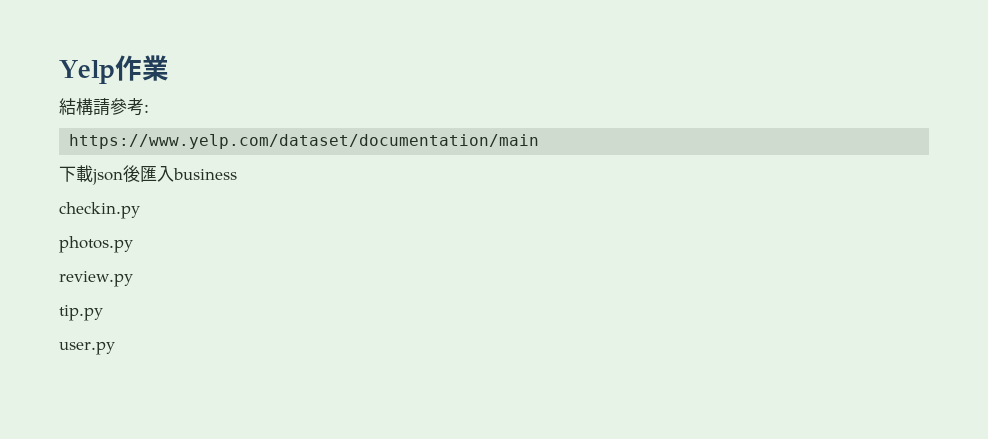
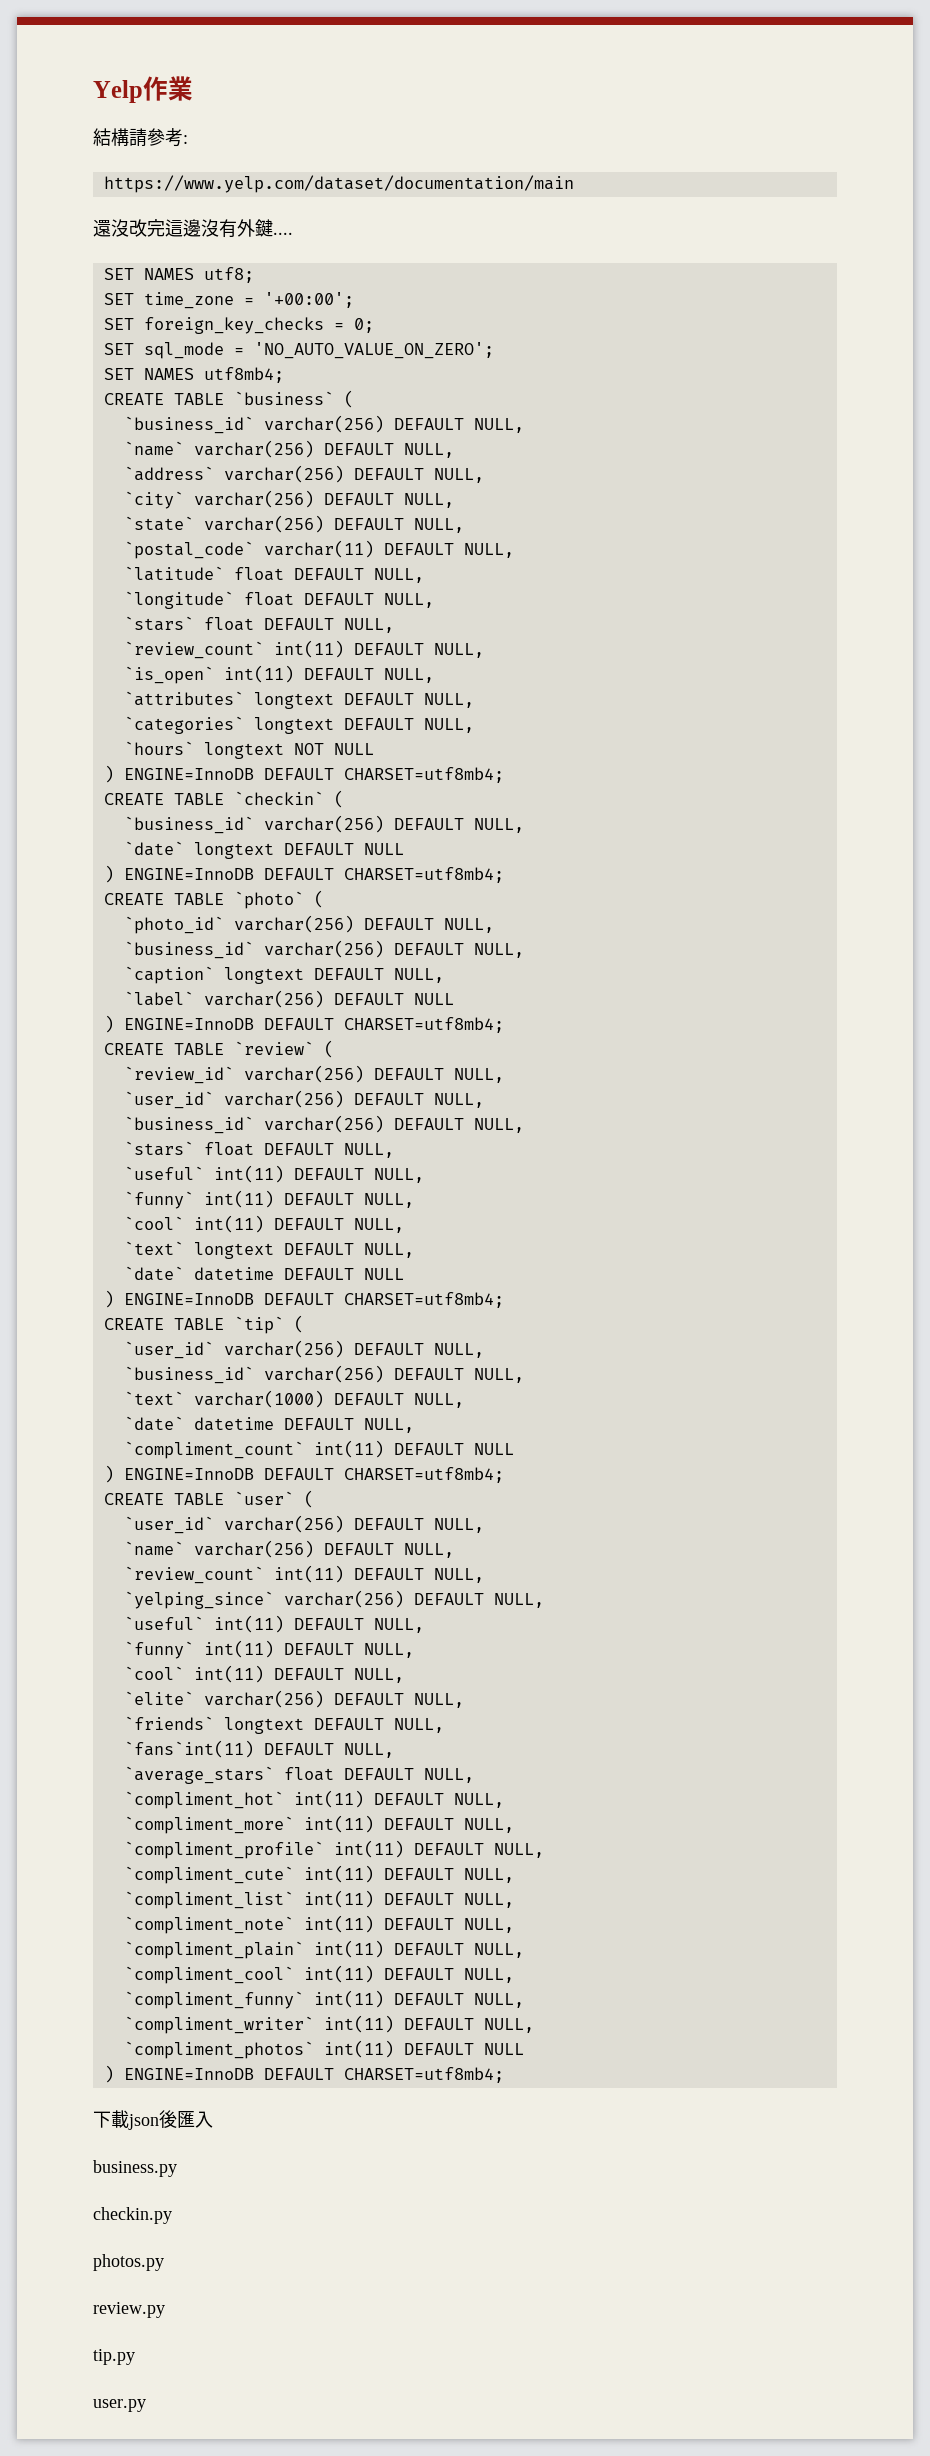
+ 還沒改完這邊沒有外鍵....
+ SET NAMES utf8;
+ SET time_zone = '+00:00';
+ SET foreign_key_checks = 0;
+ SET sql_mode = 'NO_AUTO_VALUE_ON_ZERO';
+ SET NAMES utf8mb4;
+ CREATE TABLE `business` (
+ `business_id` varchar(256) DEFAULT NULL,
+ `name` varchar(256) DEFAULT NULL,
+ `address` varchar(256) DEFAULT NULL,
+ `city` varchar(256) DEFAULT NULL,
+ `state` varchar(256) DEFAULT NULL,
+ `postal_code` varchar(11) DEFAULT NULL,
+ `latitude` float DEFAULT NULL,
+ `longitude` float DEFAULT NULL,
+ `stars` float DEFAULT NULL,
+ `review_count` int(11) DEFAULT NULL,
+ `is_open` int(11) DEFAULT NULL,
+ `attributes` longtext DEFAULT NULL,
+ `categories` longtext DEFAULT NULL,
+ `hours` longtext NOT NULL
+ ) ENGINE=InnoDB DEFAULT CHARSET=utf8mb4;
+ CREATE TABLE `checkin` (
+ `business_id` varchar(256) DEFAULT NULL,
+ `date` longtext DEFAULT NULL
+ ) ENGINE=InnoDB DEFAULT CHARSET=utf8mb4;
+ CREATE TABLE `photo` (
+ `photo_id` varchar(256) DEFAULT NULL,
+ `business_id` varchar(256) DEFAULT NULL,
+ `caption` longtext DEFAULT NULL,
+ `label` varchar(256) DEFAULT NULL
+ ) ENGINE=InnoDB DEFAULT CHARSET=utf8mb4;
+ CREATE TABLE `review` (
+ `review_id` varchar(256) DEFAULT NULL,
+ `user_id` varchar(256) DEFAULT NULL,
+ `business_id` varchar(256) DEFAULT NULL,
+ `stars` float DEFAULT NULL,
+ `useful` int(11) DEFAULT NULL,
+ `funny` int(11) DEFAULT NULL,
+ `cool` int(11) DEFAULT NULL,
+ `text` longtext DEFAULT NULL,
+ `date` datetime DEFAULT NULL
+ ) ENGINE=InnoDB DEFAULT CHARSET=utf8mb4;
+ CREATE TABLE `tip` (
+ `user_id` varchar(256) DEFAULT NULL,
+ `business_id` varchar(256) DEFAULT NULL,
+ `text` varchar(1000) DEFAULT NULL,
+ `date` datetime DEFAULT NULL,
+ `compliment_count` int(11) DEFAULT NULL
+ ) ENGINE=InnoDB DEFAULT CHARSET=utf8mb4;
+ CREATE TABLE `user` (
+ `user_id` varchar(256) DEFAULT NULL,
+ `name` varchar(256) DEFAULT NULL,
+ `review_count` int(11) DEFAULT NULL,
+ `yelping_since` varchar(256) DEFAULT NULL,
+ `useful` int(11) DEFAULT NULL,
+ `funny` int(11) DEFAULT NULL,
+ `cool` int(11) DEFAULT NULL,
+ `elite` varchar(256) DEFAULT NULL,
+ `friends` longtext DEFAULT NULL,
+ `fans`int(11) DEFAULT NULL,
+ `average_stars` float DEFAULT NULL,
+ `compliment_hot` int(11) DEFAULT NULL,
+ `compliment_more` int(11) DEFAULT NULL,
+ `compliment_profile` int(11) DEFAULT NULL,
+ `compliment_cute` int(11) DEFAULT NULL,
+ `compliment_list` int(11) DEFAULT NULL,
+ `compliment_note` int(11) DEFAULT NULL,
+ `compliment_plain` int(11) DEFAULT NULL,
+ `compliment_cool` int(11) DEFAULT NULL,
+ `compliment_funny` int(11) DEFAULT NULL,
+ `compliment_writer` int(11) DEFAULT NULL,
+ `compliment_photos` int(11) DEFAULT NULL
+ ) ENGINE=InnoDB DEFAULT CHARSET=utf8mb4;
- 下載json後匯入business
+ 下載json後匯入
+ business.py

